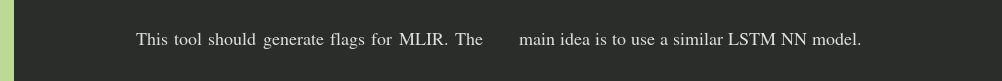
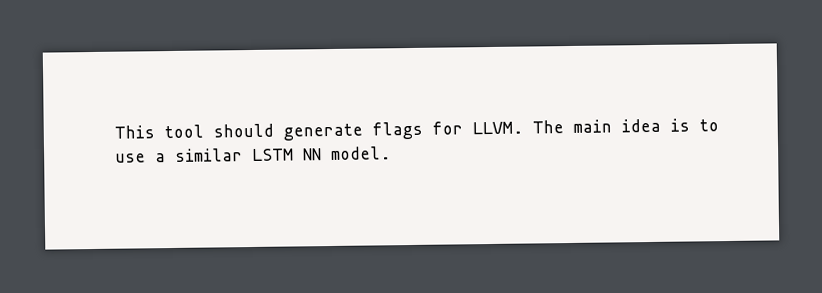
- This tool should generate flags for MLIR.
+ This tool should generate flags for LLVM.

